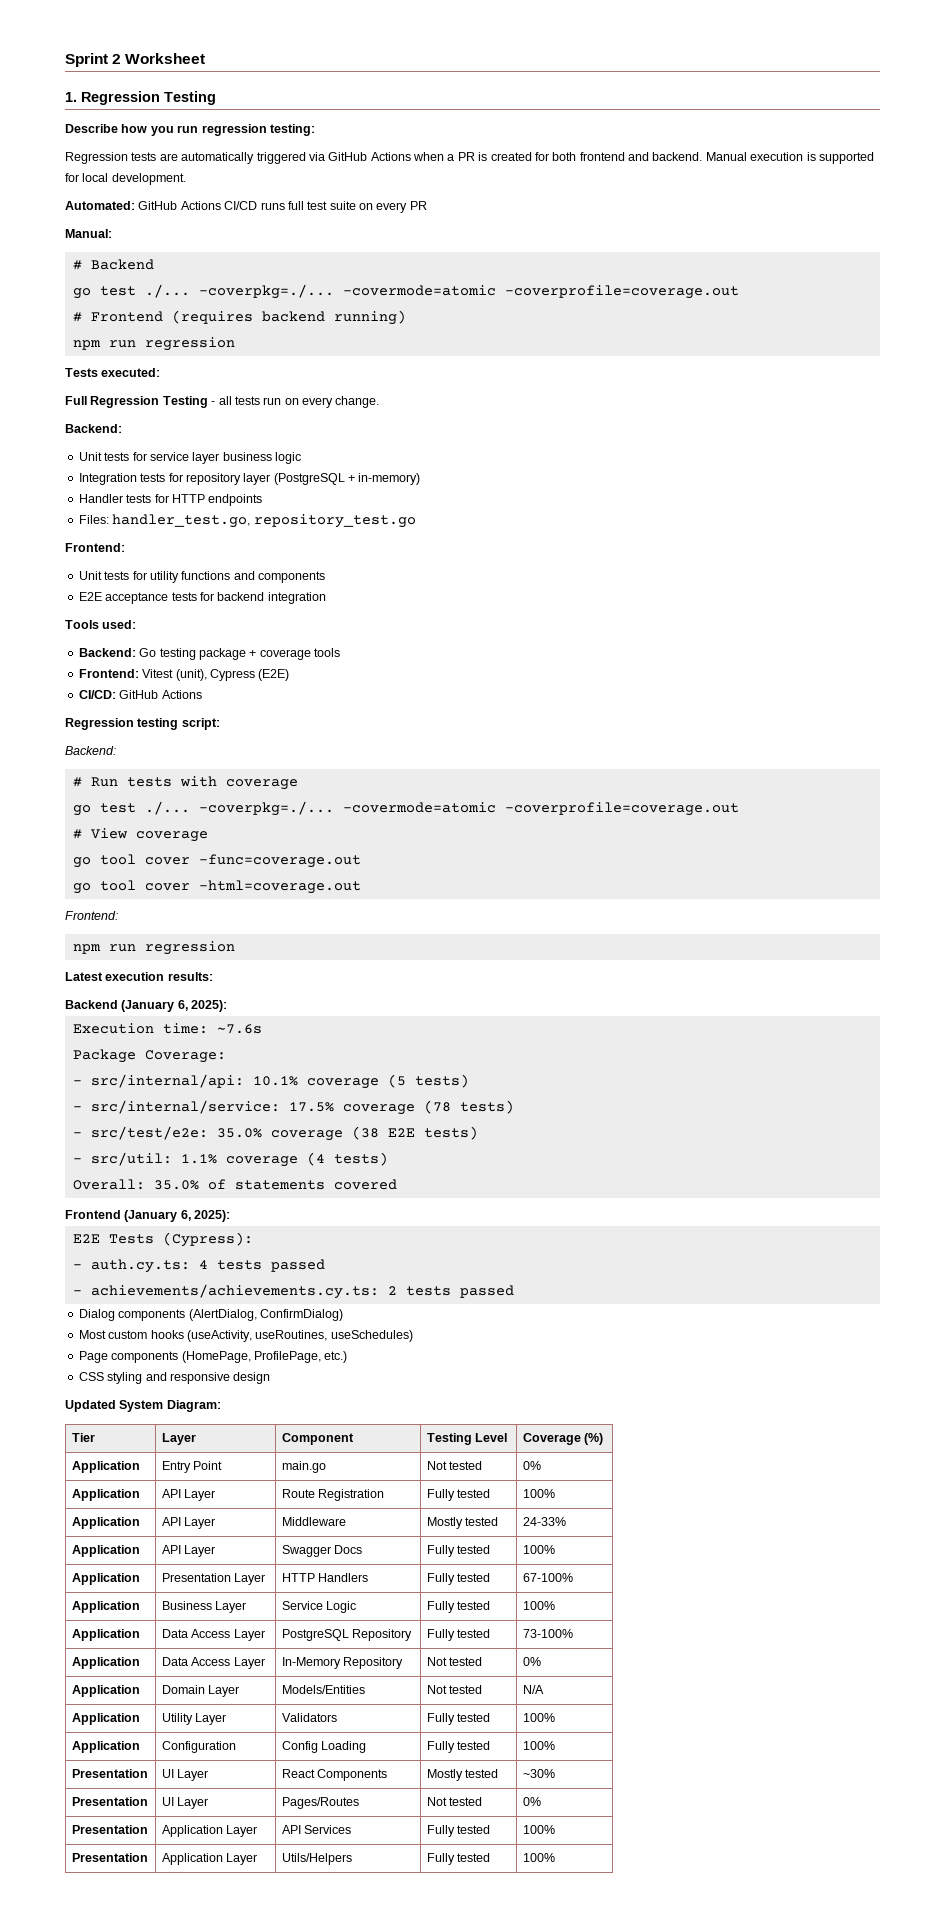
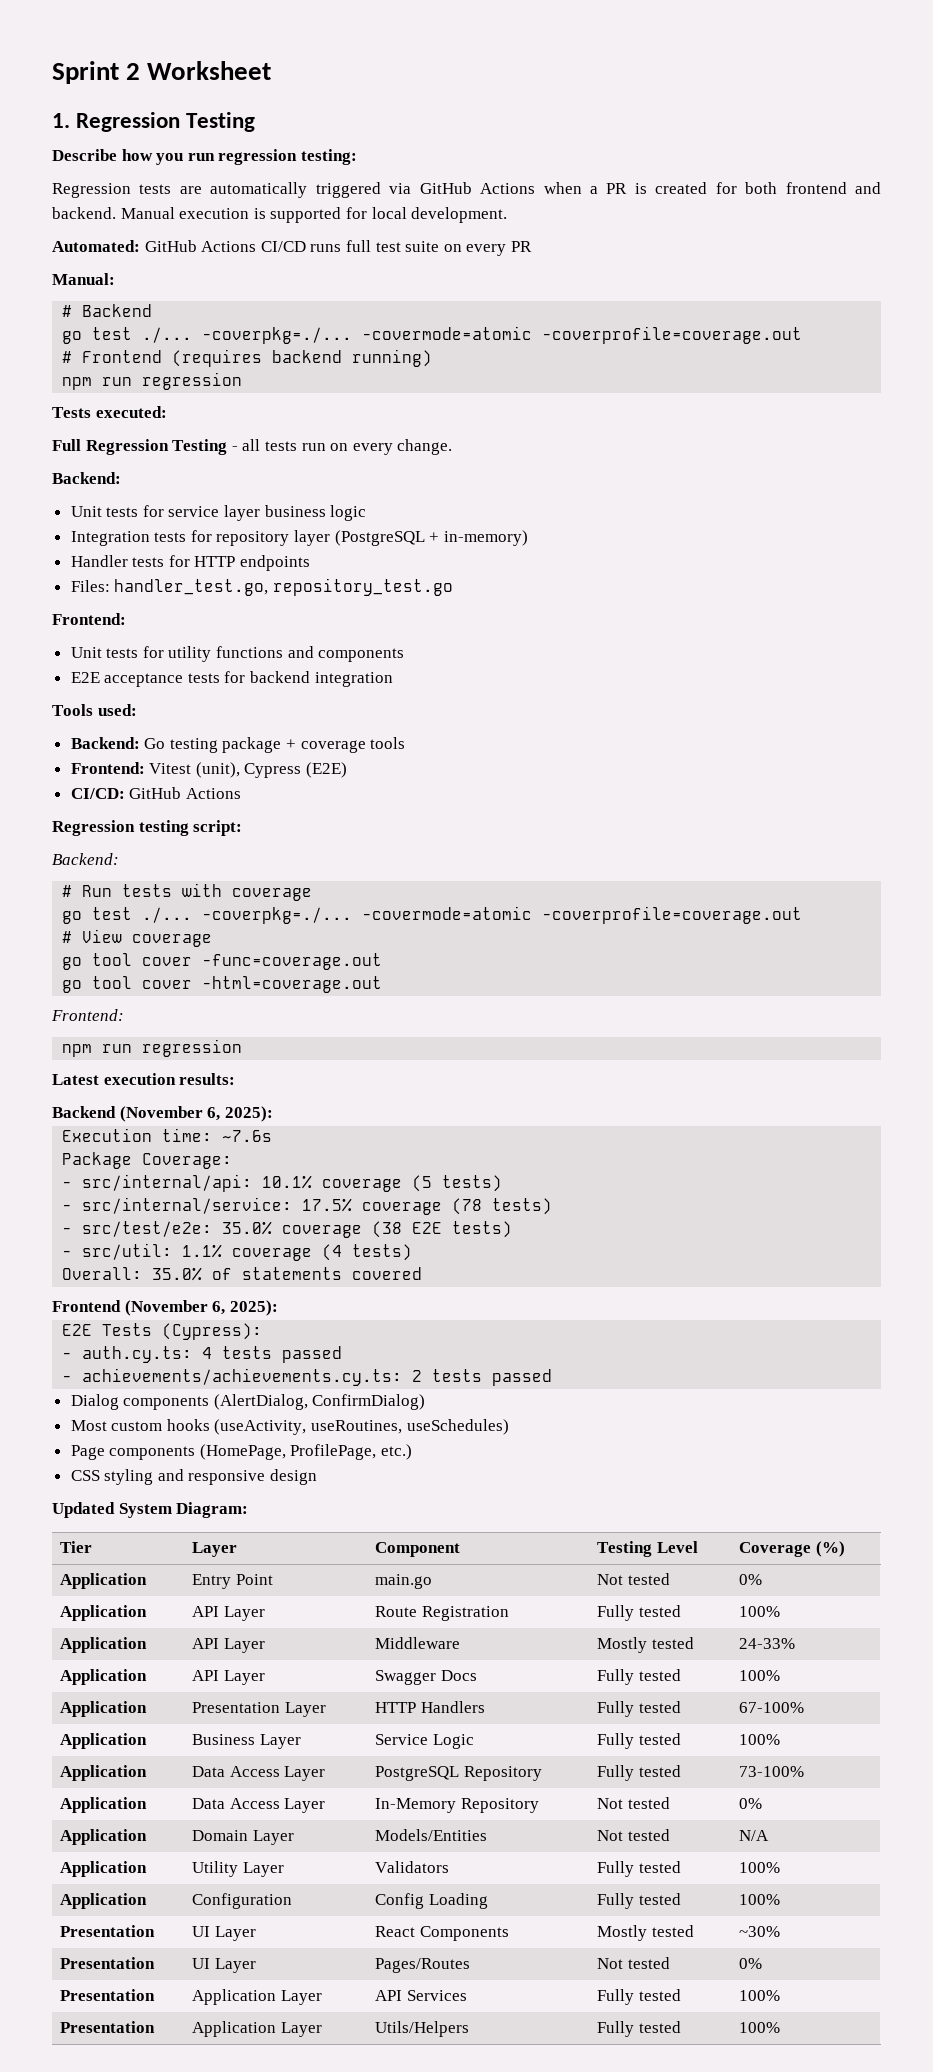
- Backend (January 6, 2025):
+ Backend (November 6, 2025):
- Frontend (January 6, 2025):
+ Frontend (November 6, 2025):

